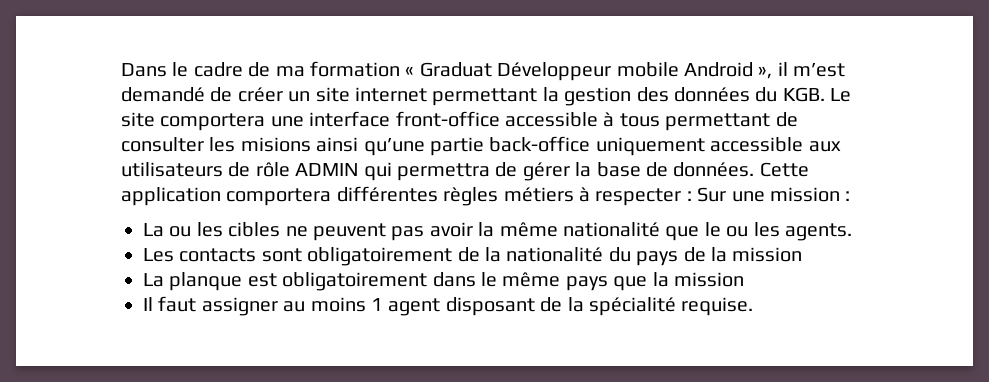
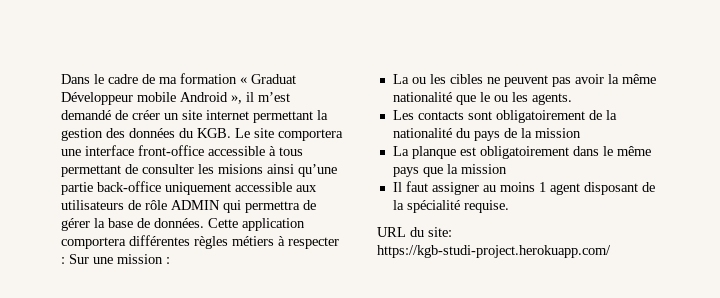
+ URL du site: https://kgb-studi-project.herokuapp.com/

